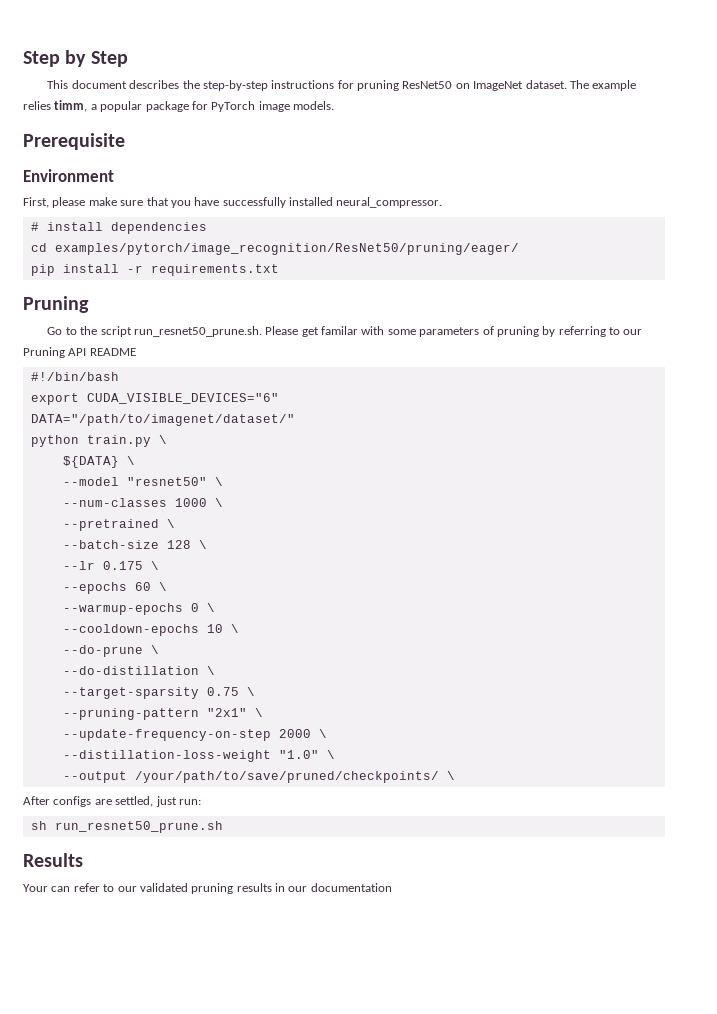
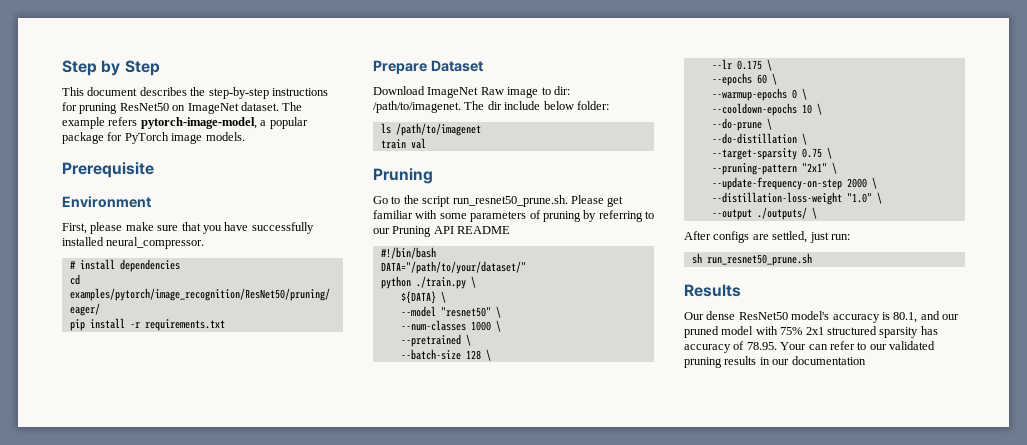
- The example relies timm, a popular package for PyTorch image models.
+ The example refers pytorch-image-model, a popular package for PyTorch image models.
+ Prepare Dataset
+ Download ImageNet Raw image to dir: /path/to/imagenet. The dir include below folder:
+ ls /path/to/imagenet
+ train val
- Go to the script run_resnet50_prune.sh. Please get familar with some parameters of pruning by referring to our Pruning API README
+ Go to the script run_resnet50_prune.sh. Please get familiar with some parameters of pruning by referring to our Pruning API README
- export CUDA_VISIBLE_DEVICES="6"
- DATA="/path/to/imagenet/dataset/"
+ DATA="/path/to/your/dataset/"
- python train.py \
+ python ./train.py \
- --output /your/path/to/save/pruned/checkpoints/ \
+ --output ./outputs/ \
- Your can refer to our validated pruning results in our documentation
+ Our dense ResNet50 model's accuracy is 80.1, and our pruned model with 75% 2x1 structured sparsity has accuracy of 78.95. Your can refer to our validated pruning results in our documentation

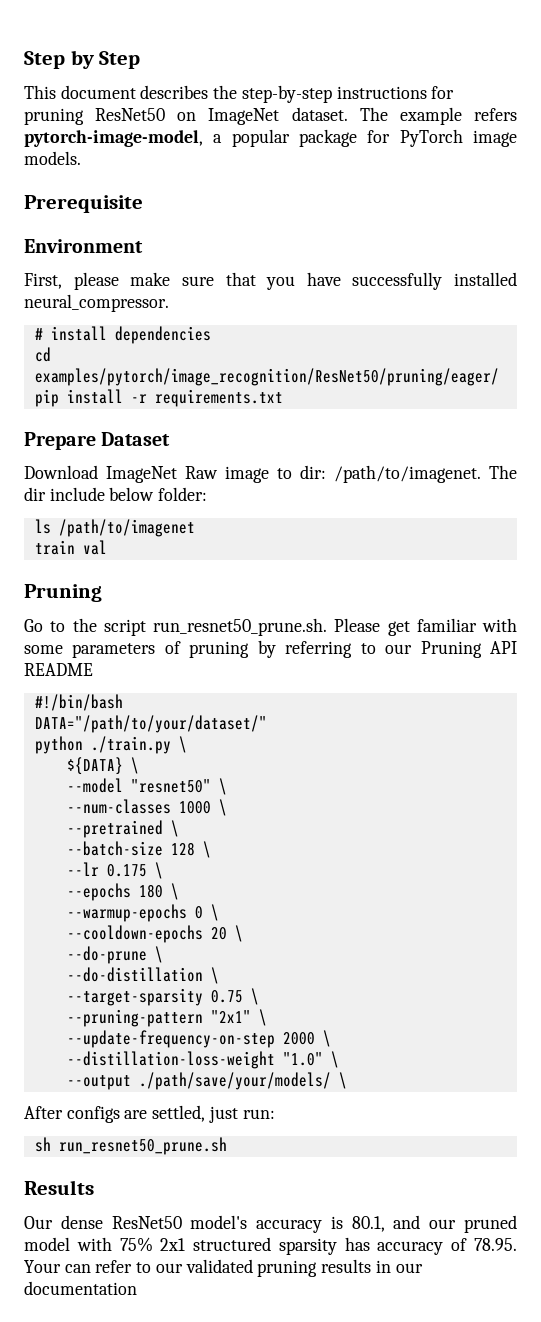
- --epochs 60 \
+ --epochs 180 \
- --cooldown-epochs 10 \
+ --cooldown-epochs 20 \
- --output ./outputs/ \
+ --output ./path/save/your/models/ \

